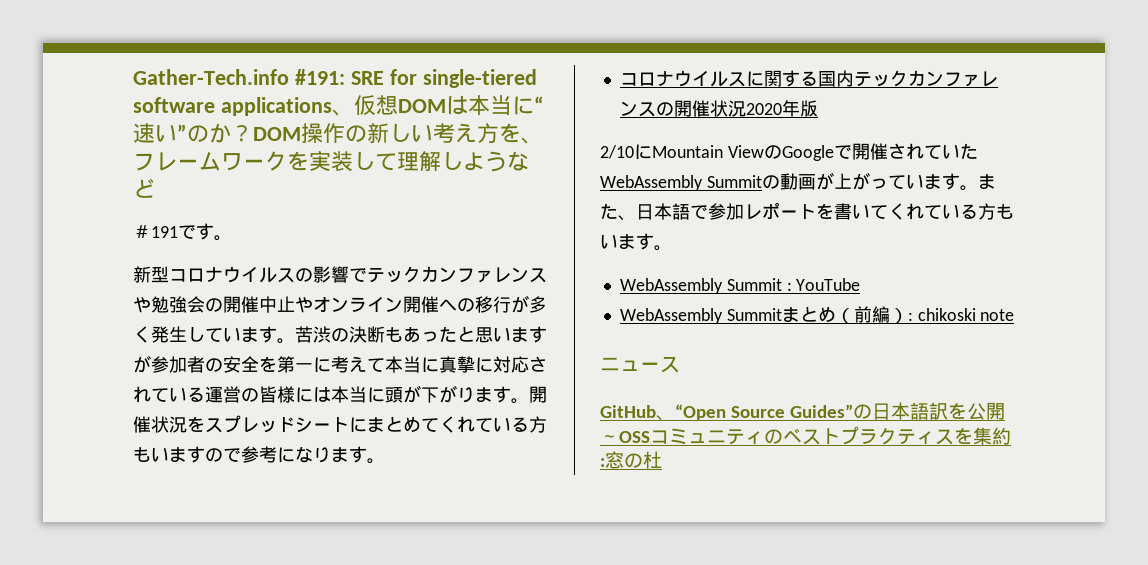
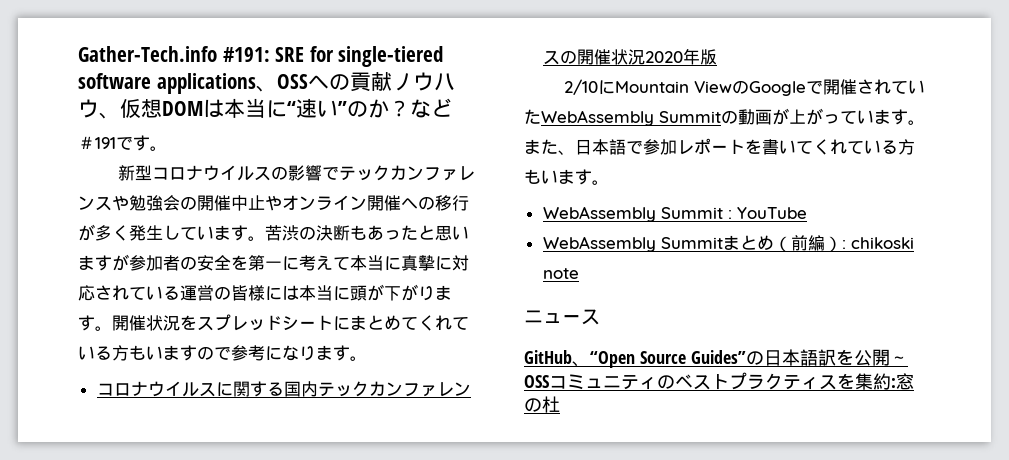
- Gather-Tech.info #191: SRE for single-tiered software applications、仮想DOMは本当に“速い”のか？
+ Gather-Tech.info #191: SRE for single-tiered software applications、OSSへの貢献ノウハウ、仮想DOMは本当に“速い”のか？
- DOM操作の新しい考え方を、フレームワークを実装して理解しようなど
+ など

